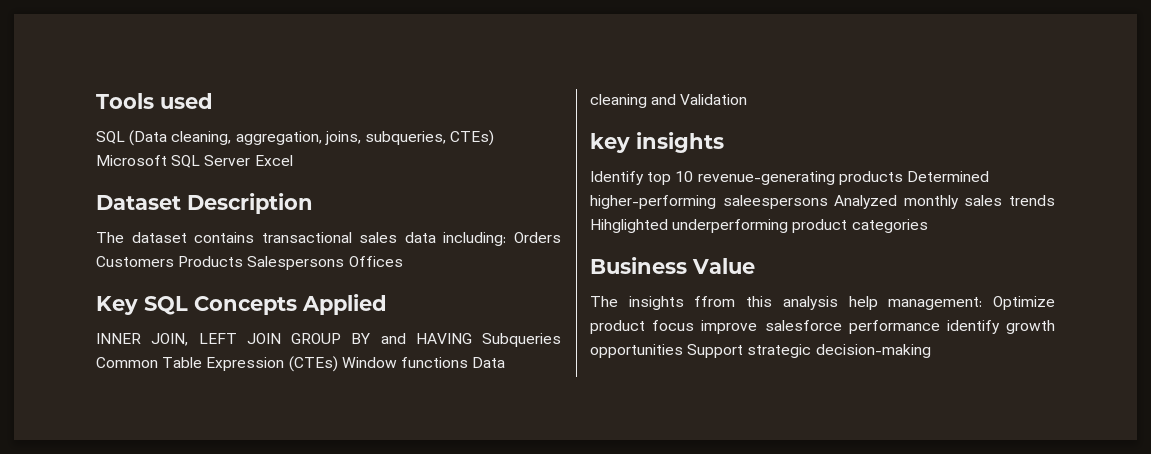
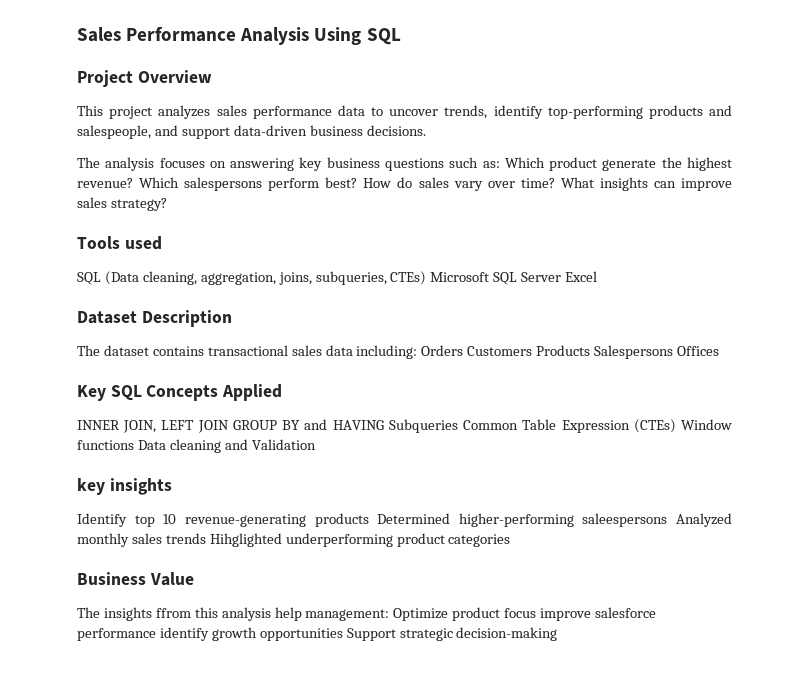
+ Sales Performance Analysis Using SQL
+ Project Overview
+ This project analyzes sales performance data to uncover trends, identify top-performing products and salespeople, and support data-driven business decisions.
+ The analysis focuses on answering key business questions such as: Which product generate the highest revenue? Which salespersons perform best? How do sales vary over time? What insights can improve sales strategy?

